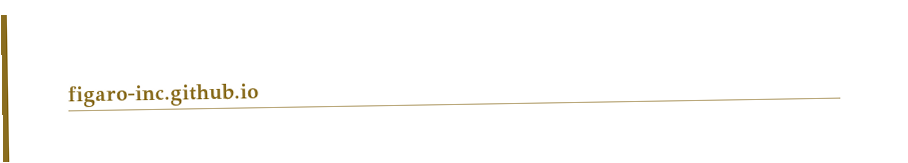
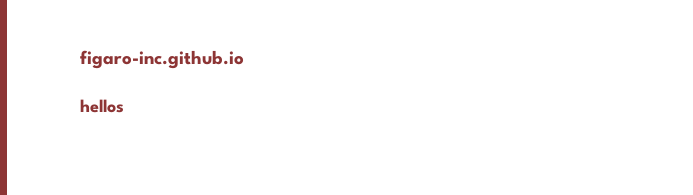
+ hellos

